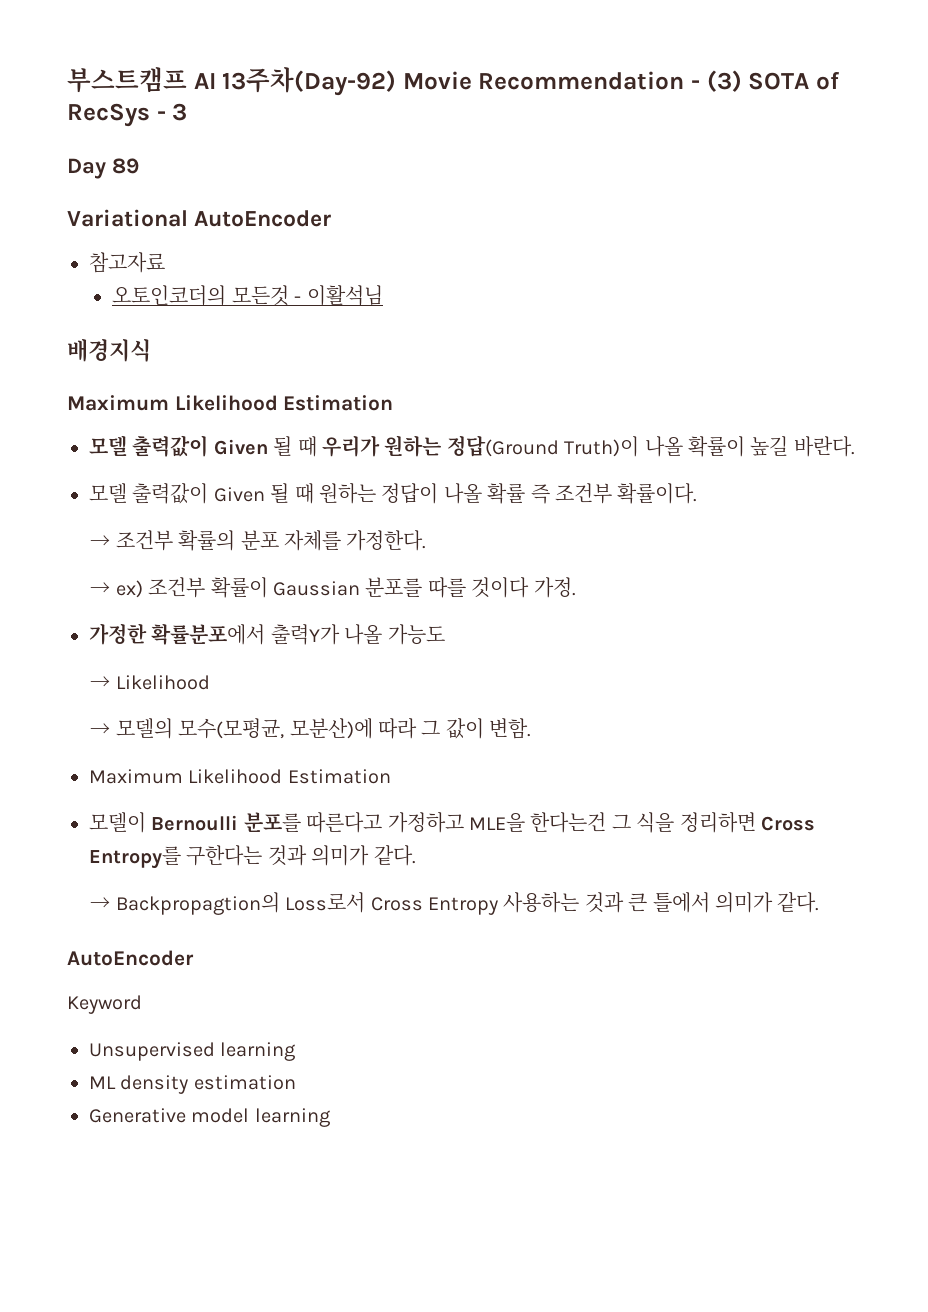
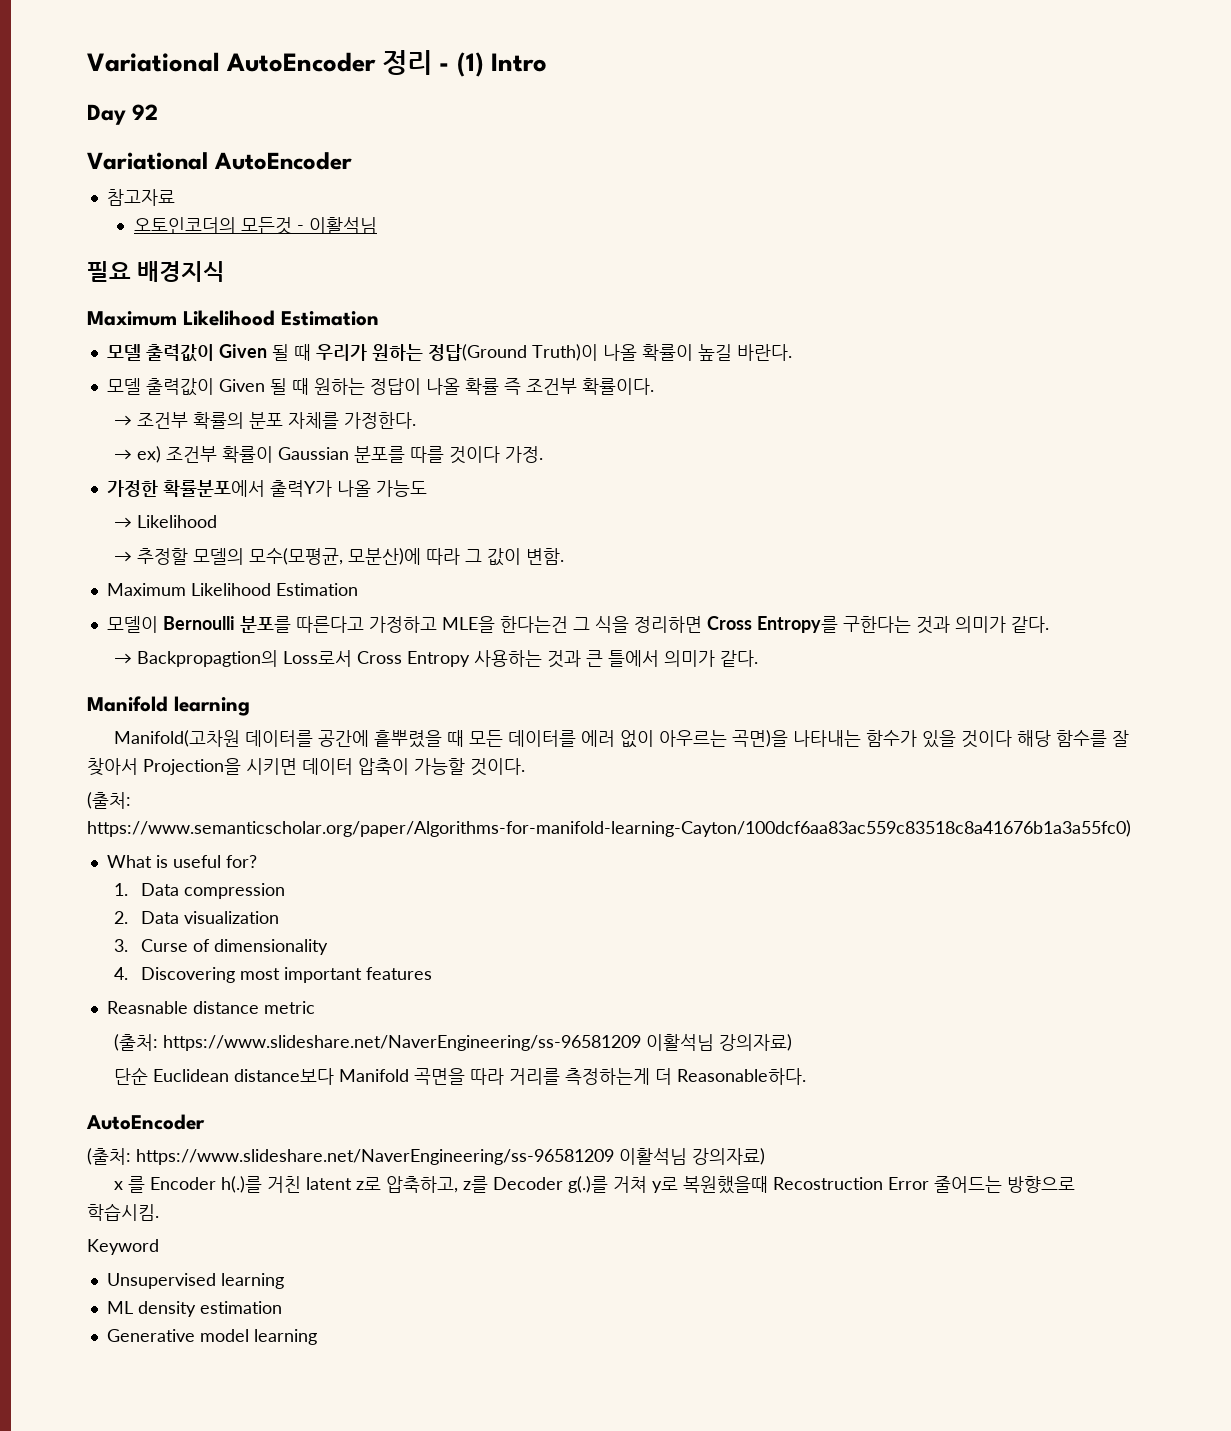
- 부스트캠프 AI 13주차(Day-92) Movie Recommendation - (3) SOTA of RecSys - 3
+ Variational AutoEncoder 정리 - (1) Intro
- Day 89
+ Day 92
- 배경지식
+ 필요 배경지식
- → 모델의 모수(모평균, 모분산)에 따라 그 값이 변함.
+ → 추정할 모델의 모수(모평균, 모분산)에 따라 그 값이 변함.
  → Backpropagtion의 Loss로서 Cross Entropy 사용하는 것과 큰 틀에서 의미가 같다.
+ Manifold learning
+ Manifold(고차원 데이터를 공간에 흩뿌렸을 때 모든 데이터를 에러 없이 아우르는 곡면)을 나타내는 함수가 있을 것이다 해당 함수를 잘 찾아서 Projection을 시키면 데이터 압축이 가능할 것이다.
+ (출처: https://www.semanticscholar.org/paper/Algorithms-for-manifold-learning-Cayton/100dcf6aa83ac559c83518c8a41676b1a3a55fc0)
+ What is useful for?
+ 1. Data compression
+ 2. Data visualization
+ 3. Curse of dimensionality
+ 4. Discovering most important features
+ Reasnable distance metric
+ (출처: https://www.slideshare.net/NaverEngineering/ss-96581209 이활석님 강의자료)
+ 단순 Euclidean distance보다 Manifold 곡면을 따라 거리를 측정하는게 더 Reasonable하다.
  AutoEncoder
+ (출처: https://www.slideshare.net/NaverEngineering/ss-96581209 이활석님 강의자료)
+ x 를 Encoder h(.)를 거친 latent z로 압축하고, z를 Decoder g(.)를 거쳐 y로 복원했을때 Recostruction Error 줄어드는 방향으로 학습시킴.

